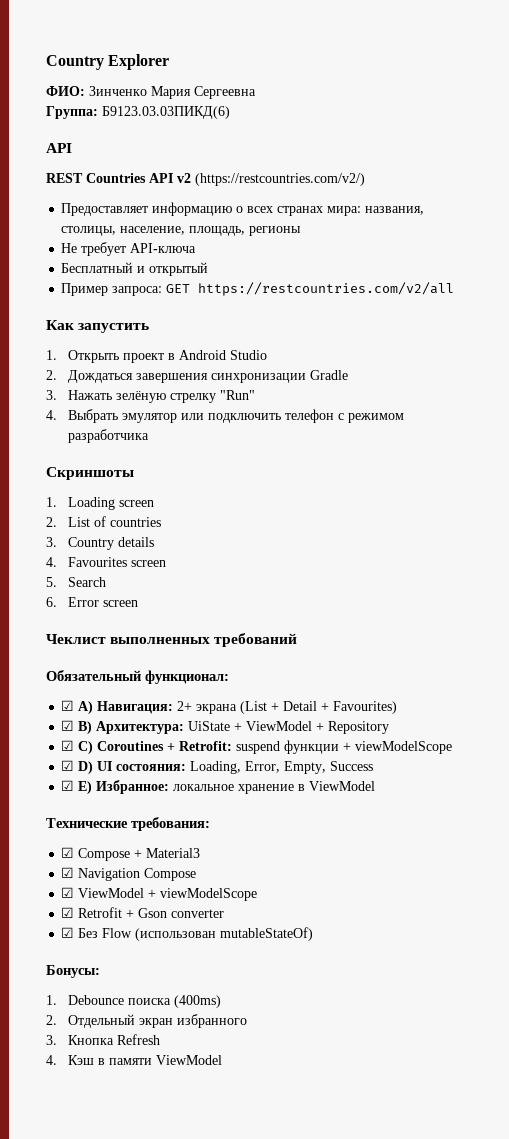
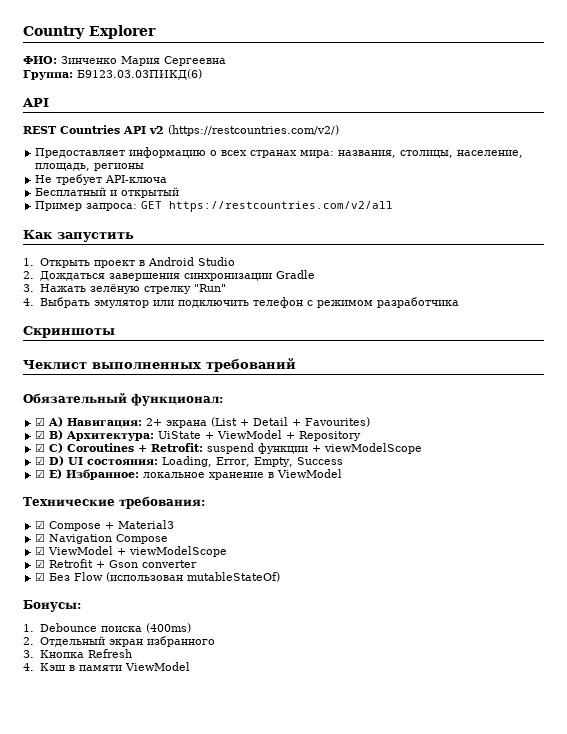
- 1. Loading screen
- 2. List of countries
- 3. Country details
- 4. Favourites screen
- 5. Search
- 6. Error screen

